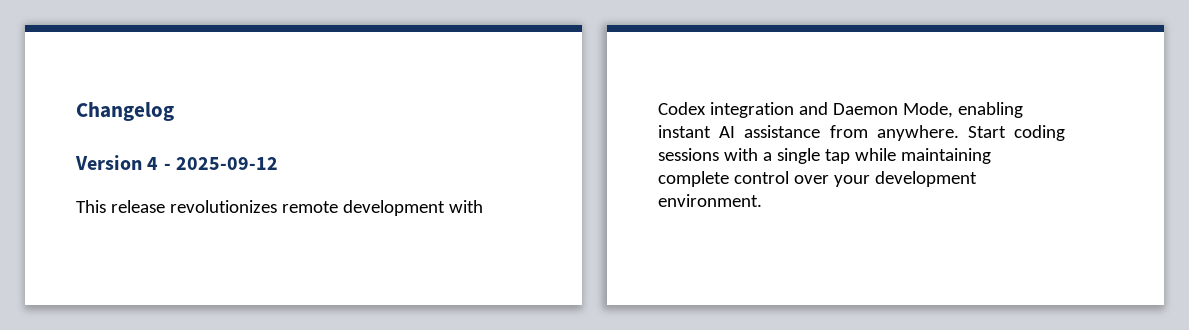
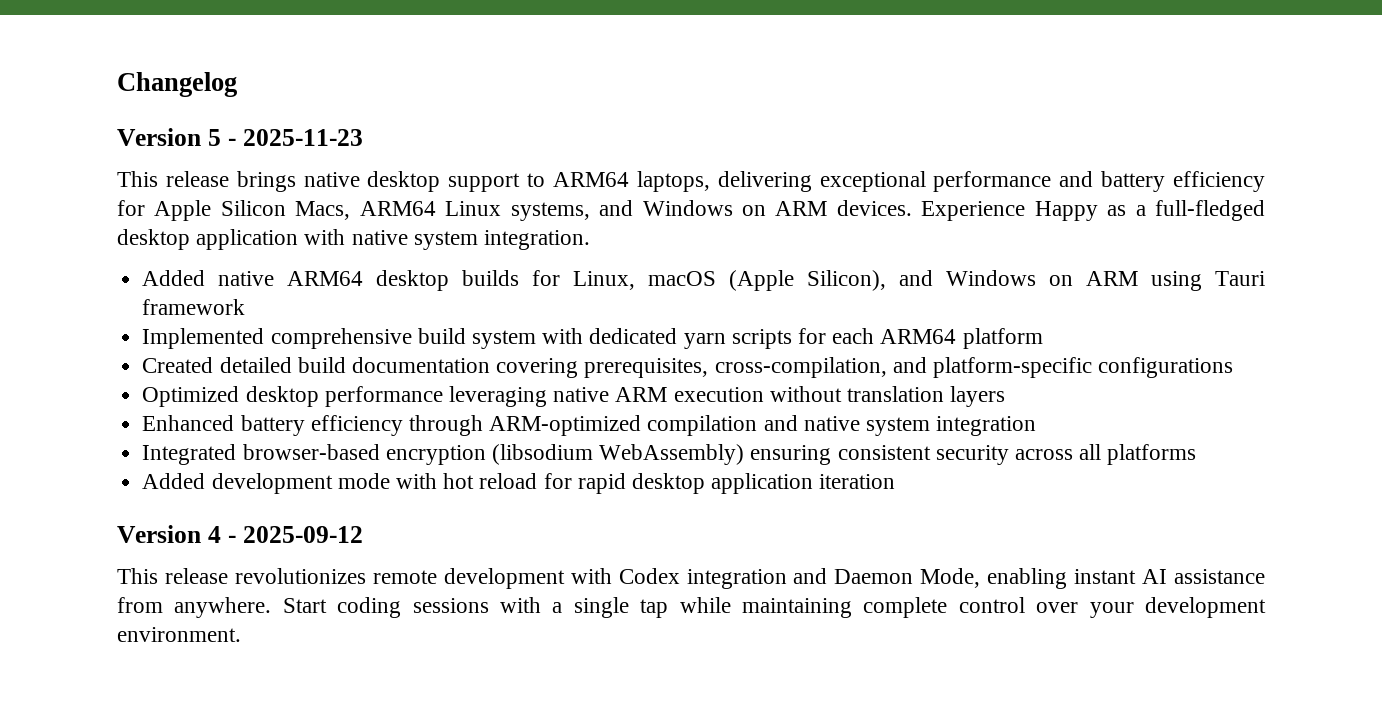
+ Version 5 - 2025-11-23
+ This release brings native desktop support to ARM64 laptops, delivering exceptional performance and battery efficiency for Apple Silicon Macs, ARM64 Linux systems, and Windows on ARM devices. Experience Happy as a full-fledged desktop application with native system integration.
+ Added native ARM64 desktop builds for Linux, macOS (Apple Silicon), and Windows on ARM using Tauri framework
+ Implemented comprehensive build system with dedicated yarn scripts for each ARM64 platform
+ Created detailed build documentation covering prerequisites, cross-compilation, and platform-specific configurations
+ Optimized desktop performance leveraging native ARM execution without translation layers
+ Enhanced battery efficiency through ARM-optimized compilation and native system integration
+ Integrated browser-based encryption (libsodium WebAssembly) ensuring consistent security across all platforms
+ Added development mode with hot reload for rapid desktop application iteration

